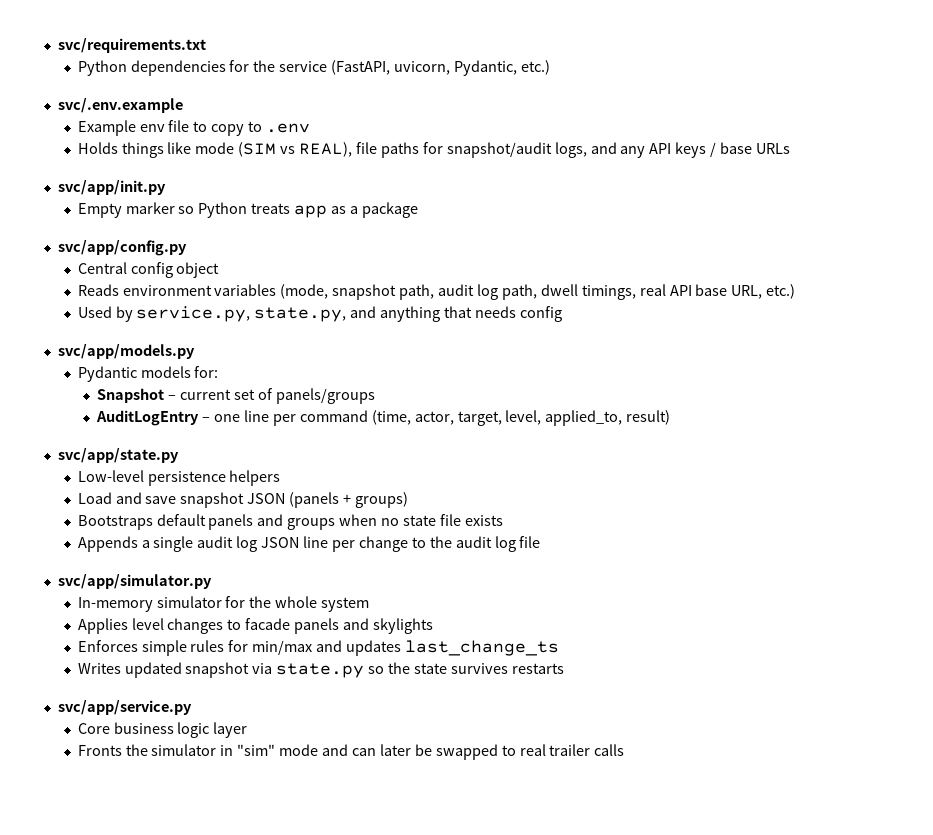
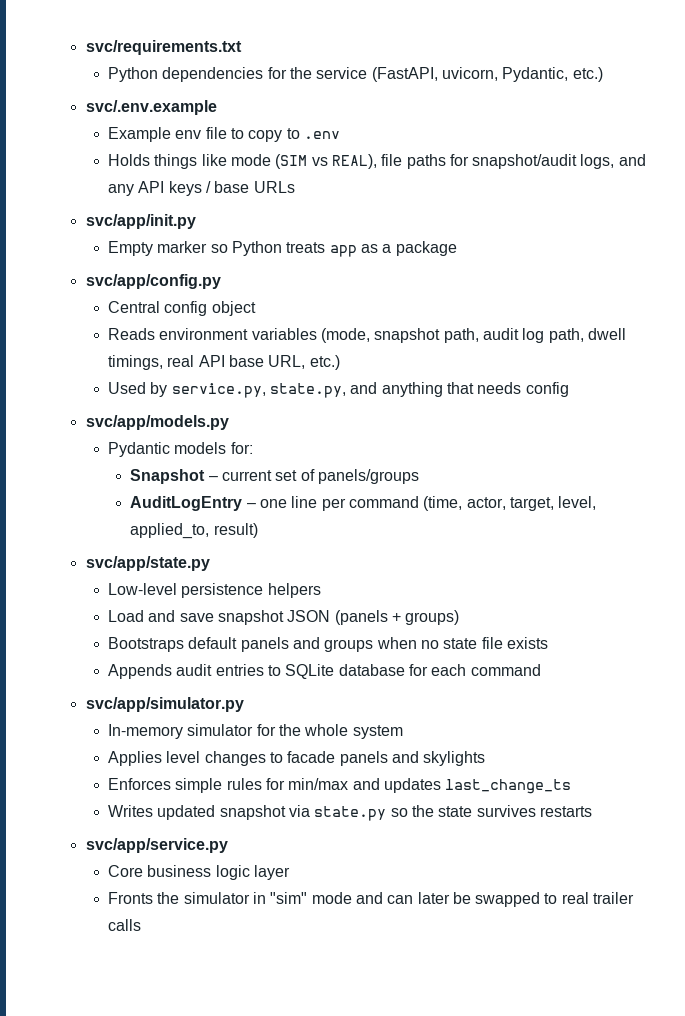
- Appends a single audit log JSON line per change to the audit log file
+ Appends audit entries to SQLite database for each command

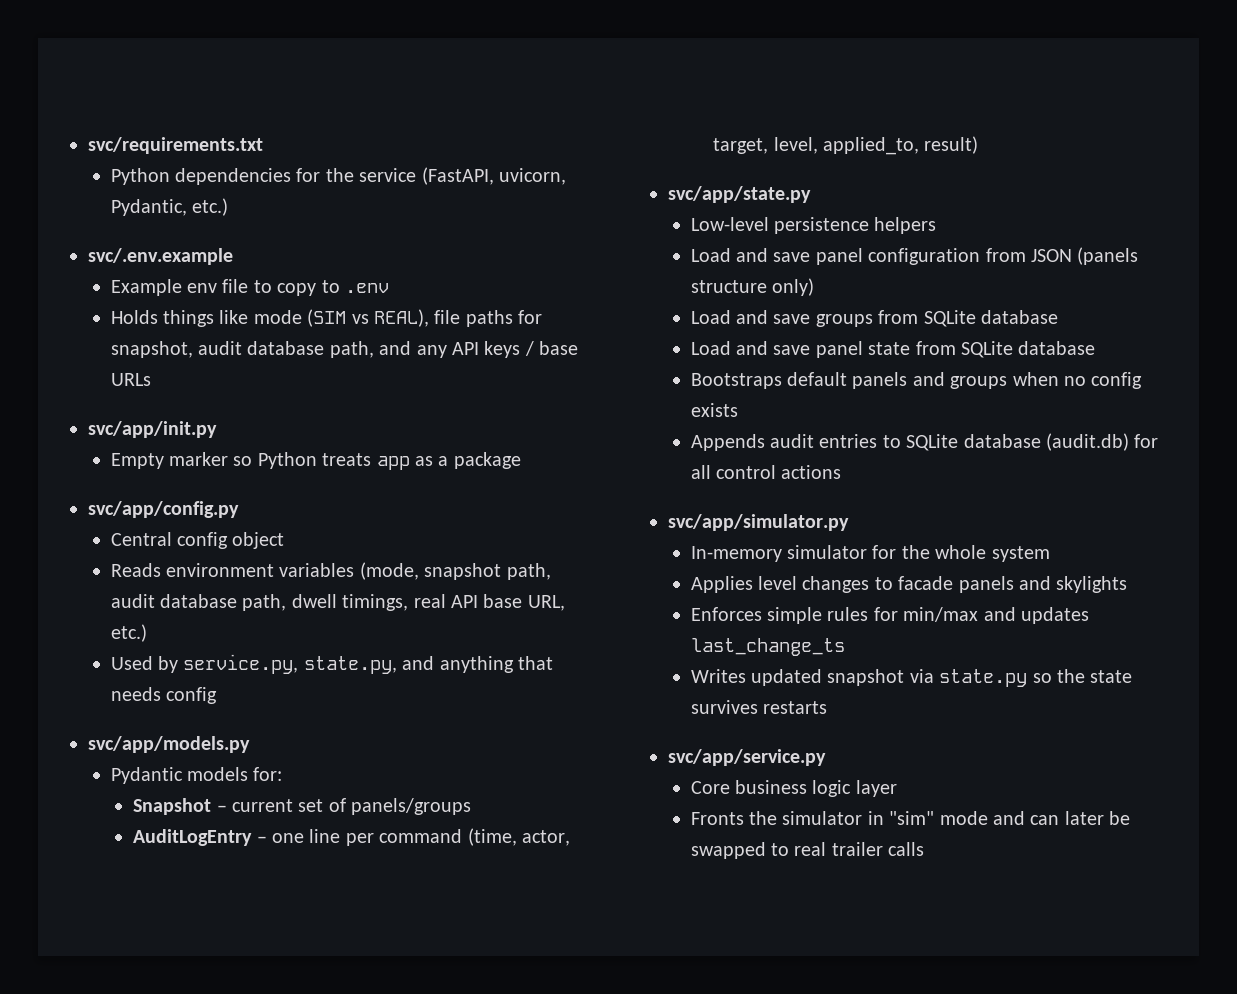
- Holds things like mode (SIM vs REAL), file paths for snapshot/audit logs, and any API keys / base URLs
+ Holds things like mode (SIM vs REAL), file paths for snapshot, audit database path, and any API keys / base URLs
- Reads environment variables (mode, snapshot path, audit log path, dwell timings, real API base URL, etc.)
+ Reads environment variables (mode, snapshot path, audit database path, dwell timings, real API base URL, etc.)
- Load and save snapshot JSON (panels + groups)
+ Load and save panel configuration from JSON (panels structure only)
+ Load and save groups from SQLite database
+ Load and save panel state from SQLite database
- Bootstraps default panels and groups when no state file exists
+ Bootstraps default panels and groups when no config exists
- Appends audit entries to SQLite database for each command
+ Appends audit entries to SQLite database (audit.db) for all control actions

